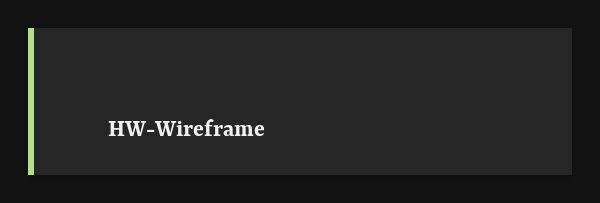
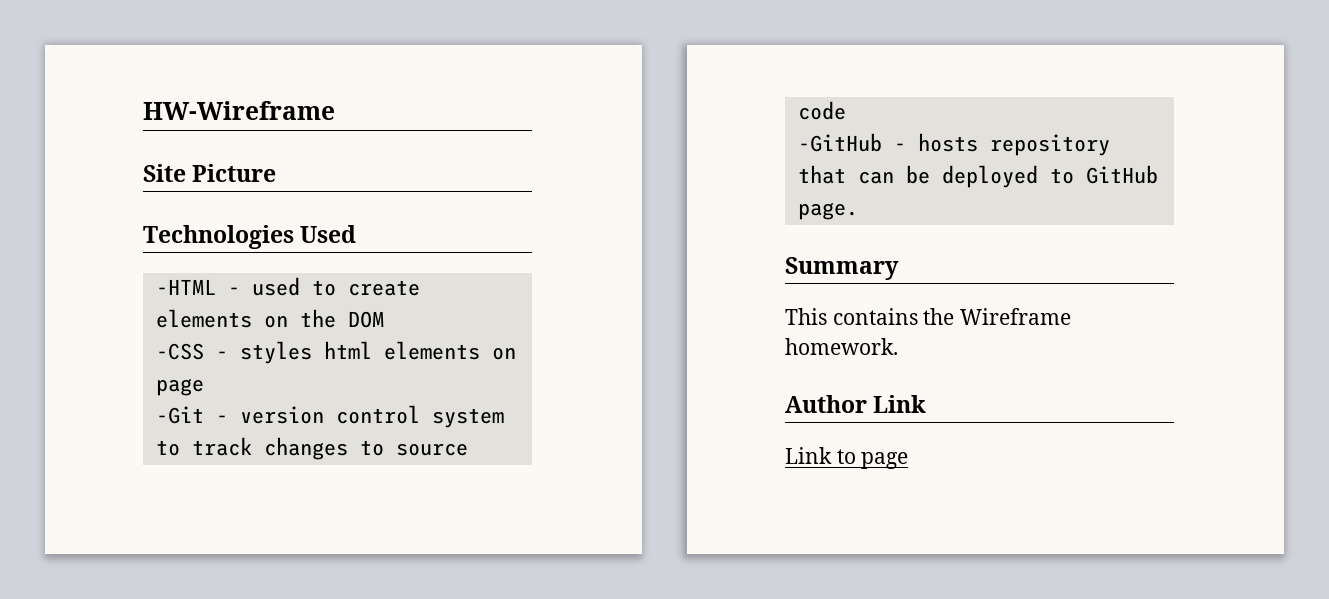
+ Site Picture
+ Technologies Used
+ -HTML - used to create elements on the DOM
+ -CSS - styles html elements on page
+ -Git - version control system to track changes to source code
+ -GitHub - hosts repository that can be deployed to GitHub page.
+ Summary
+ This contains the Wireframe homework.
+ Author Link
+ Link to page

